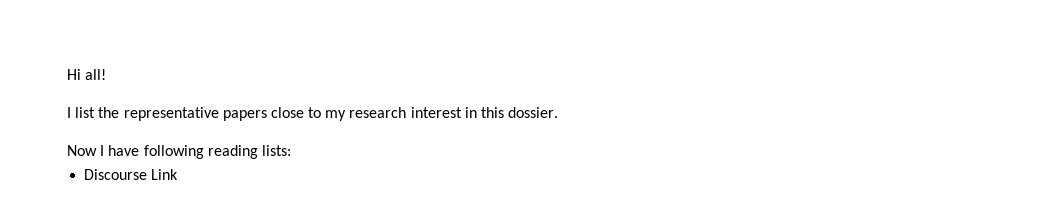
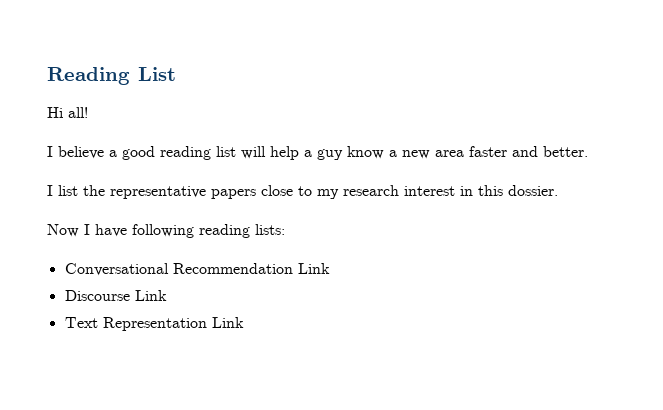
+ Reading List
+ I believe a good reading list will help a guy know a new area faster and better.
+ Conversational Recommendation Link
+ Text Representation Link

